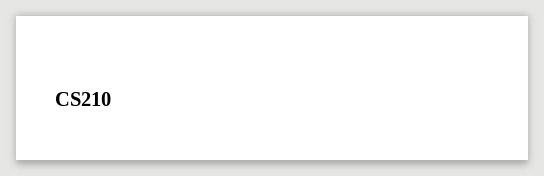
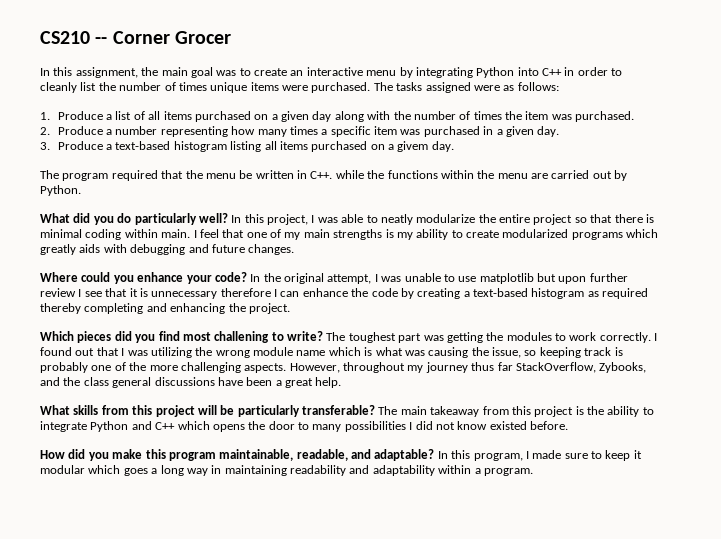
- CS210
+ CS210 -- Corner Grocer
+ In this assignment, the main goal was to create an interactive menu by integrating Python into C++ in order to cleanly list the number of times unique items were purchased. The tasks assigned were as follows:
+ 1. Produce a list of all items purchased on a given day along with the number of times the item was purchased.
+ 2. Produce a number representing how many times a specific item was purchased in a given day.
+ 3. Produce a text-based histogram listing all items purchased on a givem day.
+ The program required that the menu be written in C++. while the functions within the menu are carried out by Python.
+ What did you do particularly well? In this project, I was able to neatly modularize the entire project so that there is minimal coding within main. I feel that one of my main strengths is my ability to create modularized programs which greatly aids with debugging and future changes.
+ Where could you enhance your code? In the original attempt, I was unable to use matplotlib but upon further review I see that it is unnecessary therefore I can enhance the code by creating a text-based histogram as required thereby completing and enhancing the project.
+ Which pieces did you find most challening to write? The toughest part was getting the modules to work correctly. I found out that I was utilizing the wrong module name which is what was causing the issue, so keeping track is probably one of the more challenging aspects. However, throughout my journey thus far StackOverflow, Zybooks, and the class general discussions have been a great help.
+ What skills from this project will be particularly transferable? The main takeaway from this project is the ability to integrate Python and C++ which opens the door to many possibilities I did not know existed before.
+ How did you make this program maintainable, readable, and adaptable? In this program, I made sure to keep it modular which goes a long way in maintaining readability and adaptability within a program.

